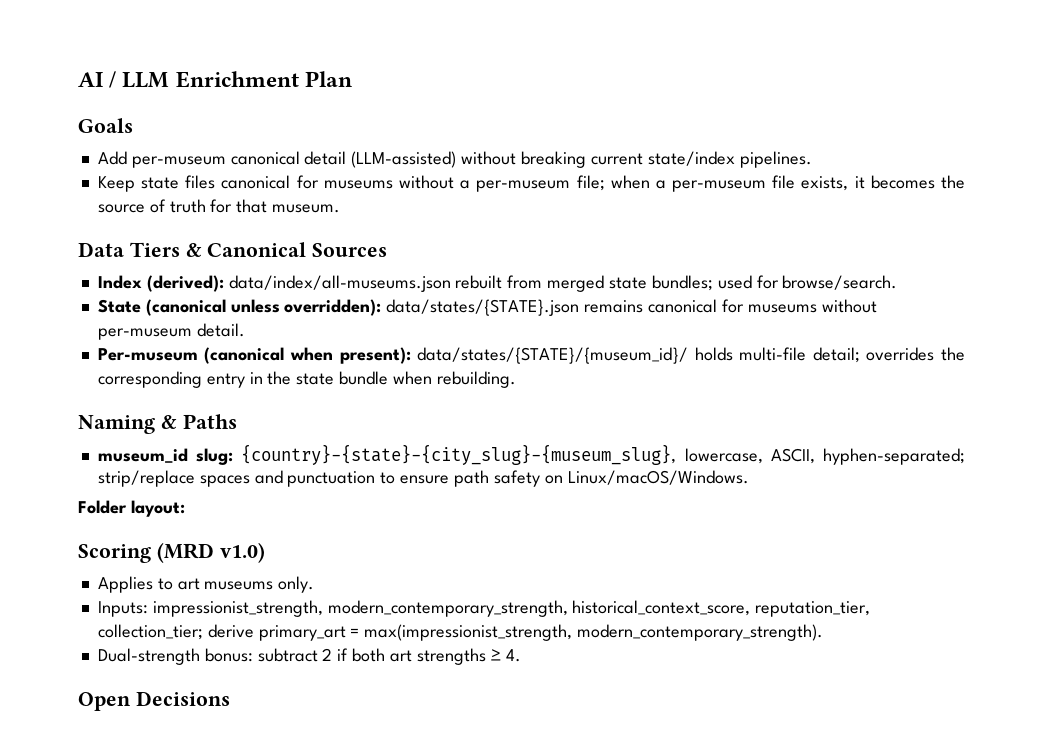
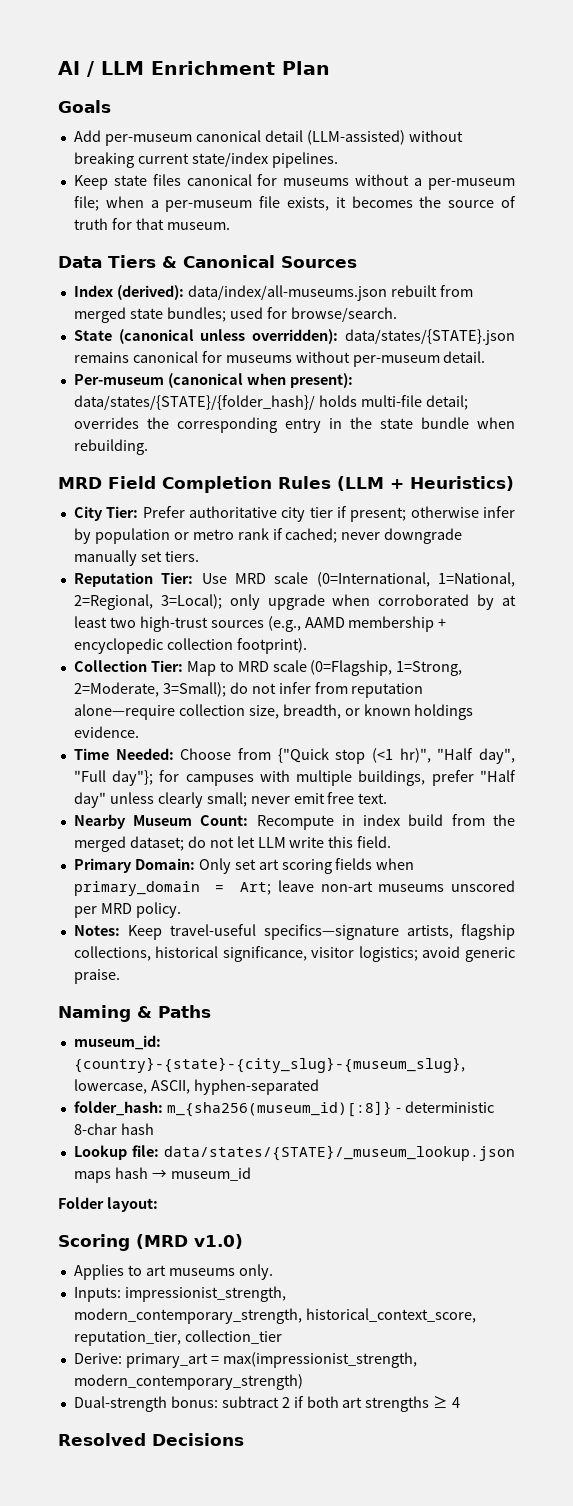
- Per-museum (canonical when present): data/states/{STATE}/{museum_id}/ holds multi-file detail; overrides the corresponding entry in the state bundle when rebuilding.
+ Per-museum (canonical when present): data/states/{STATE}/{folder_hash}/ holds multi-file detail; overrides the corresponding entry in the state bundle when rebuilding.
+ MRD Field Completion Rules (LLM + Heuristics)
+ City Tier: Prefer authoritative city tier if present; otherwise infer by population or metro rank if cached; never downgrade manually set tiers.
+ Reputation Tier: Use MRD scale (0=International, 1=National, 2=Regional, 3=Local); only upgrade when corroborated by at least two high-trust sources (e.g., AAMD membership + encyclopedic collection footprint).
+ Collection Tier: Map to MRD scale (0=Flagship, 1=Strong, 2=Moderate, 3=Small); do not infer from reputation alone—require collection size, breadth, or known holdings evidence.
+ Time Needed: Choose from {"Quick stop (<1 hr)", "Half day", "Full day"}; for campuses with multiple buildings, prefer "Half day" unless clearly small; never emit free text.
+ Nearby Museum Count: Recompute in index build from the merged dataset; do not let LLM write this field.
+ Primary Domain: Only set art scoring fields when primary_domain = Art; leave non-art museums unscored per MRD policy.
+ Notes: Keep travel-useful specifics—signature artists, flagship collections, historical significance, visitor logistics; avoid generic praise.
- museum_id slug: {country}-{state}-{city_slug}-{museum_slug}, lowercase, ASCII, hyphen-separated; strip/replace spaces and punctuation to ensure path safety on Linux/macOS/Windows.
+ museum_id: {country}-{state}-{city_slug}-{museum_slug}, lowercase, ASCII, hyphen-separated
+ folder_hash: m_{sha256(museum_id)[:8]} - deterministic 8-char hash
+ Lookup file: data/states/{STATE}/_museum_lookup.json maps hash → museum_id
- Inputs: impressionist_strength, modern_contemporary_strength, historical_context_score, reputation_tier, collection_tier; derive primary_art = max(impressionist_strength, modern_contemporary_strength).
+ Inputs: impressionist_strength, modern_contemporary_strength, historical_context_score, reputation_tier, collection_tier
+ Derive: primary_art = max(impressionist_strength, modern_contemporary_strength)
- Dual-strength bonus: subtract 2 if both art strengths ≥ 4.
- Open Decisions
+ Dual-strength bonus: subtract 2 if both art strengths ≥ 4
+ Resolved Decisions

